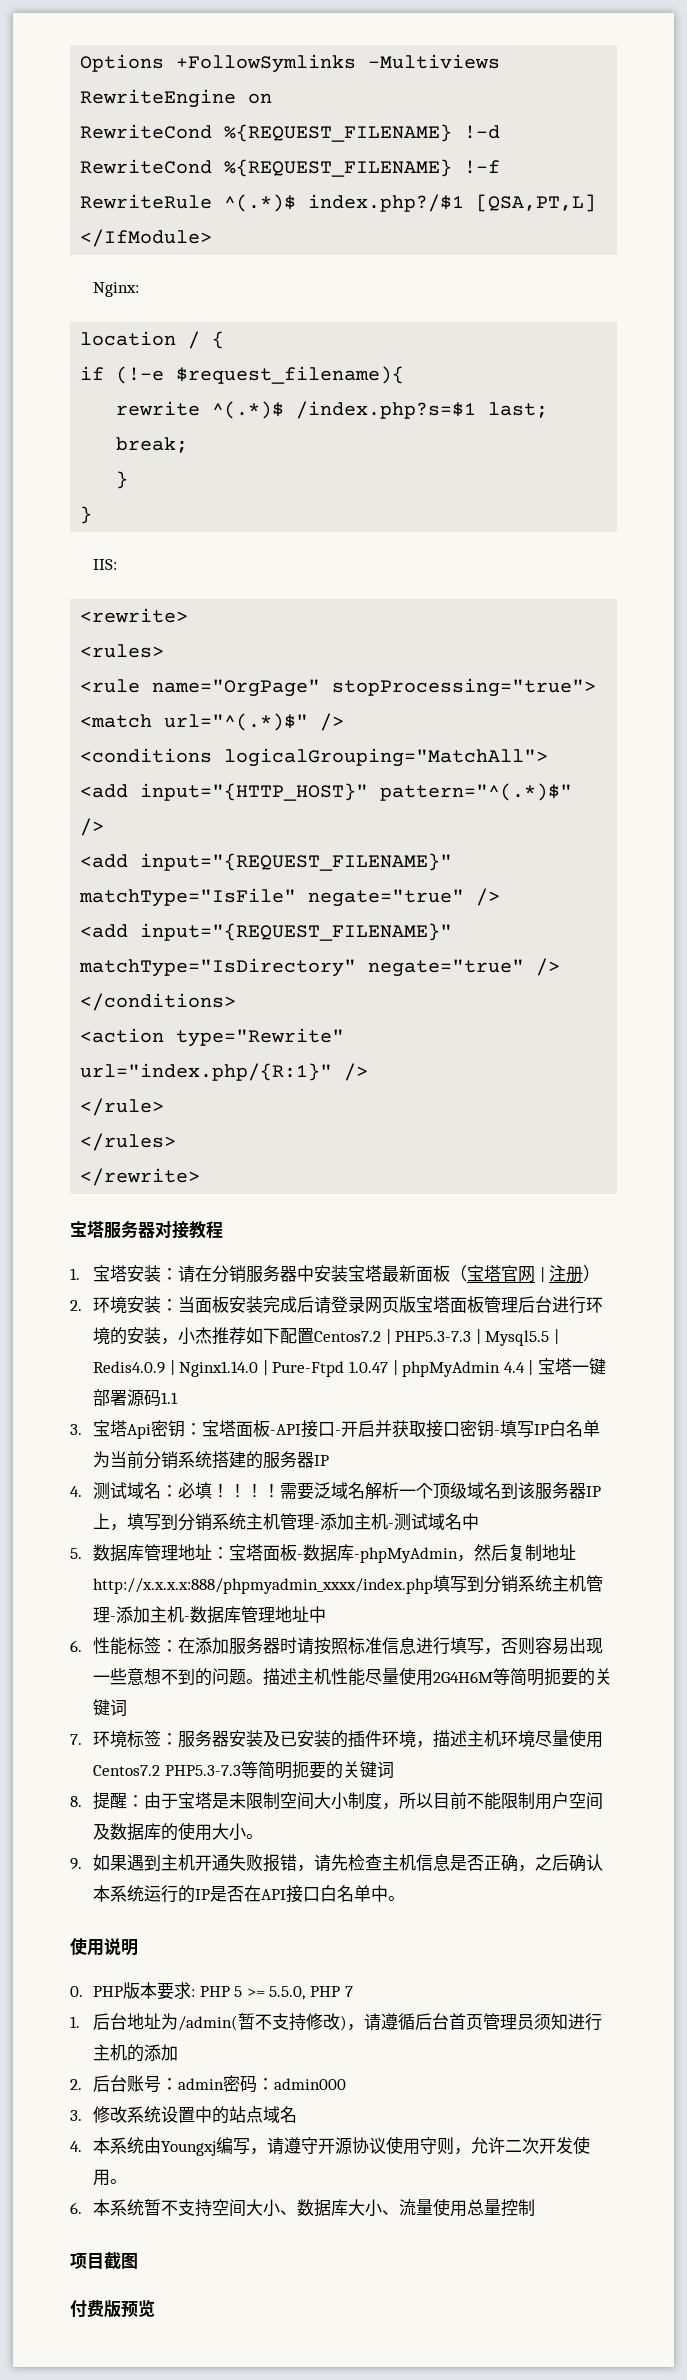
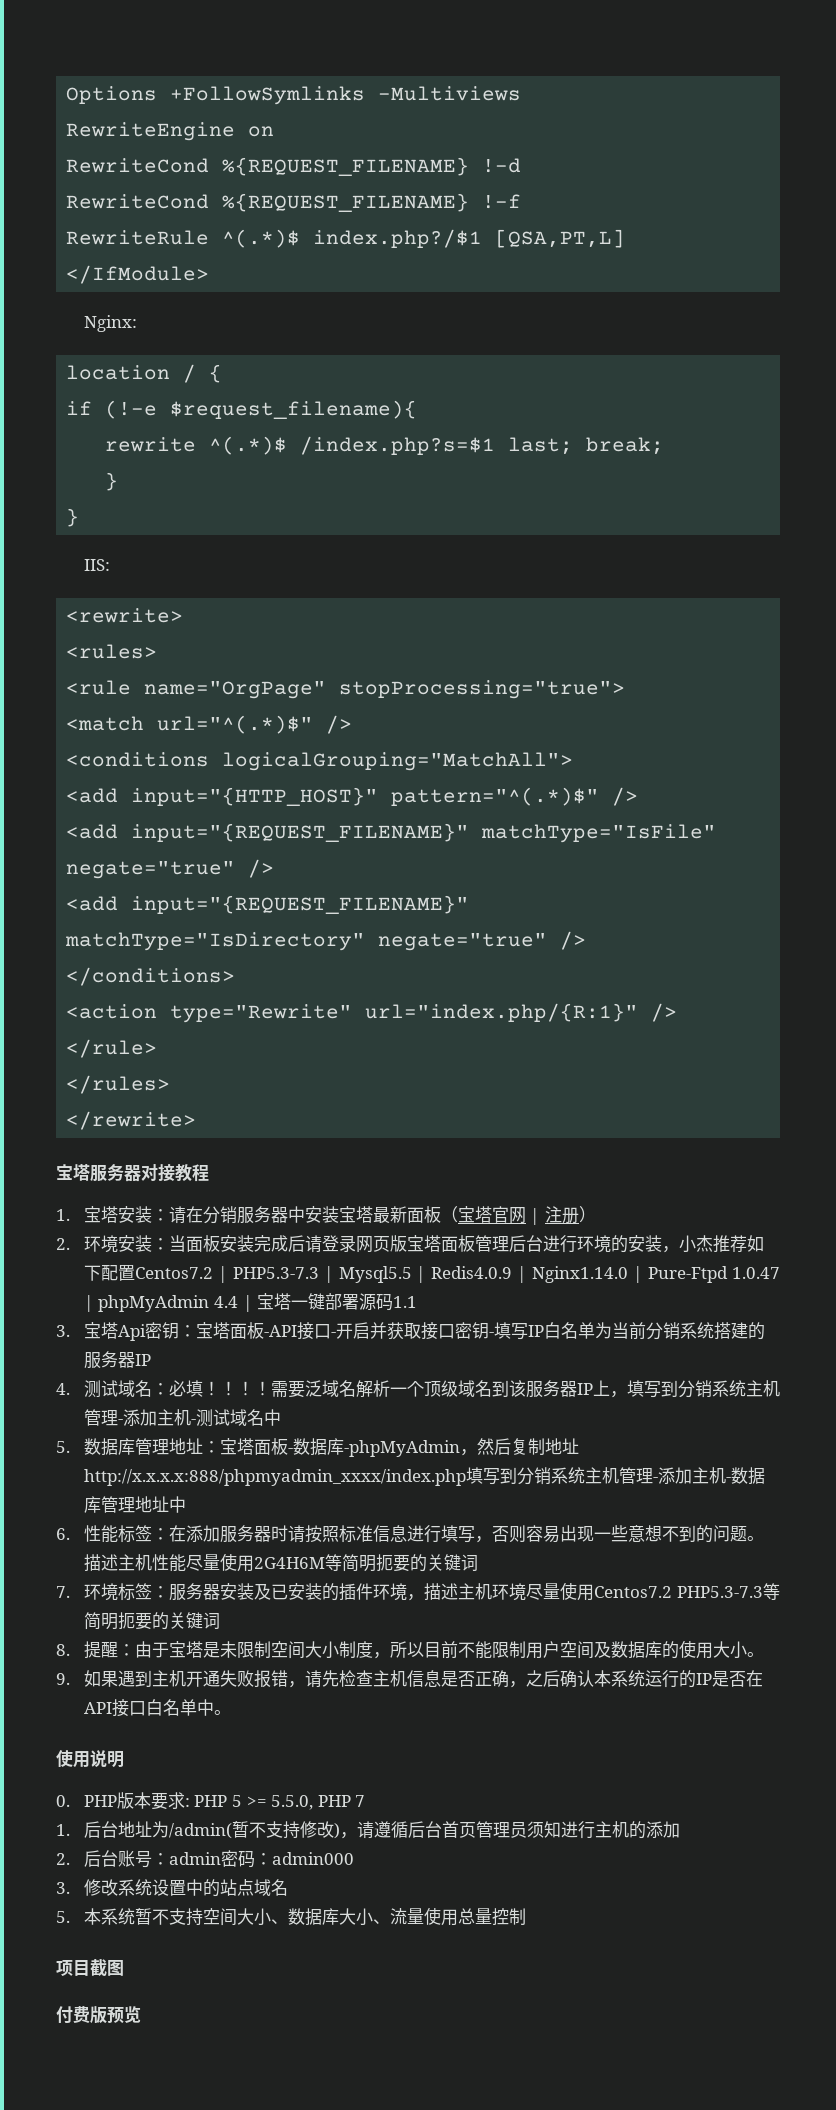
- 4.本系统由Youngxj编写，请遵守开源协议使用守则，允许二次开发使用。
- 6.本系统暂不支持空间大小、数据库大小、流量使用总量控制
+ 5.本系统暂不支持空间大小、数据库大小、流量使用总量控制

